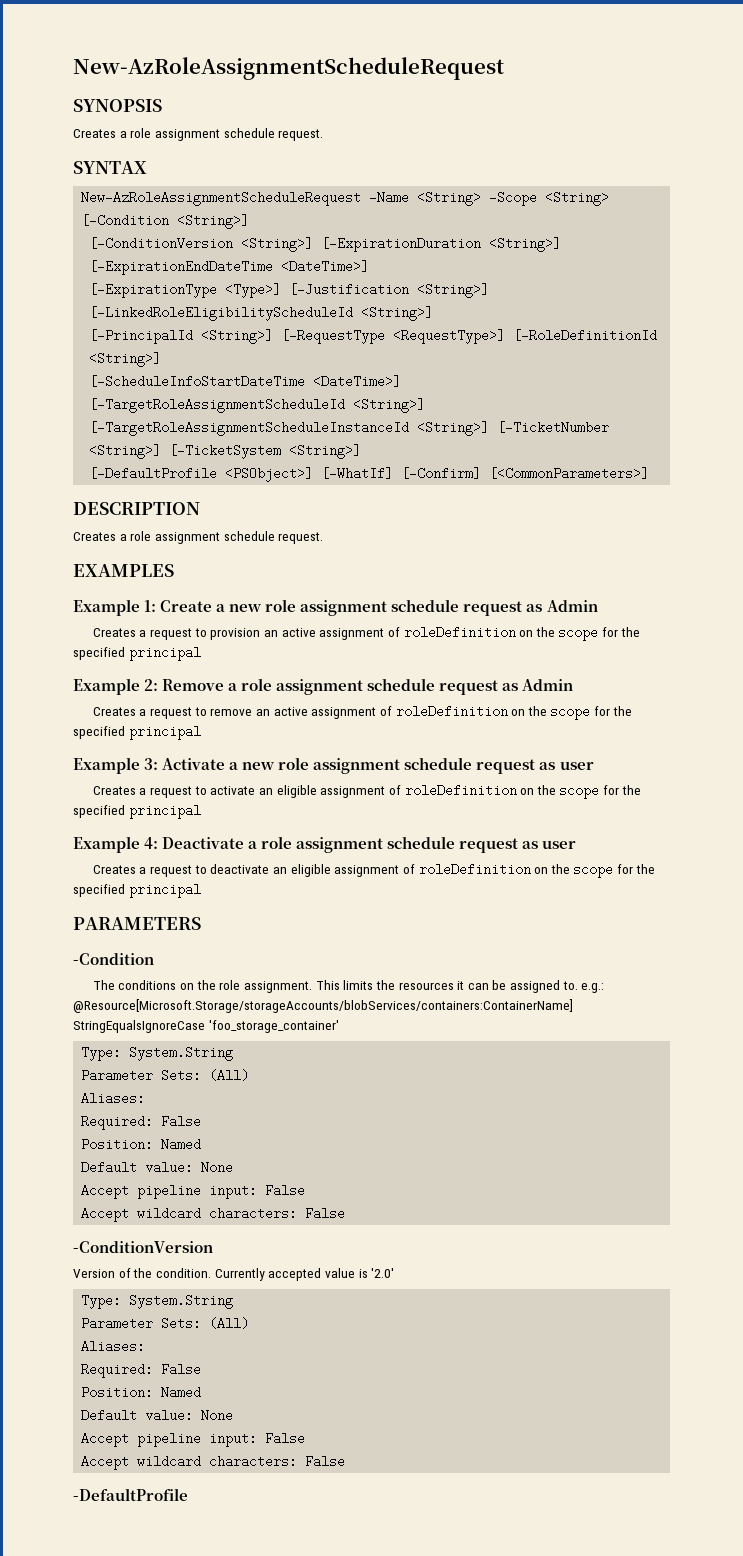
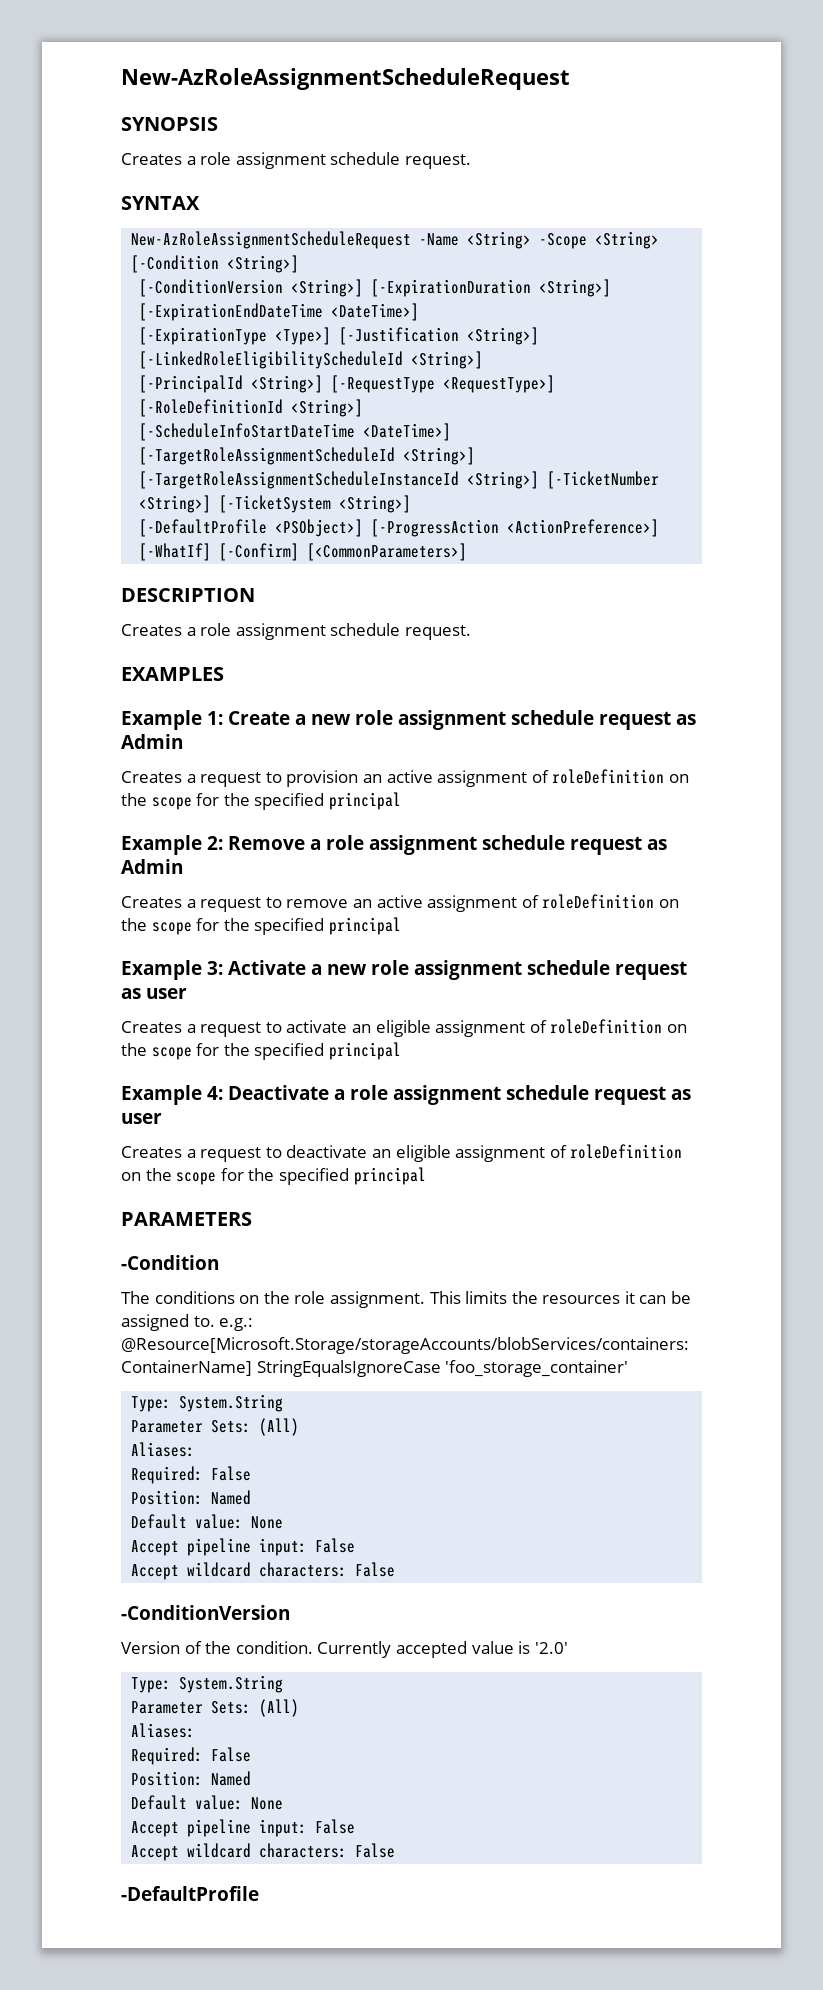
- [-DefaultProfile <PSObject>] [-WhatIf] [-Confirm] [<CommonParameters>]
+ [-DefaultProfile <PSObject>] [-ProgressAction <ActionPreference>] [-WhatIf] [-Confirm] [<CommonParameters>]

